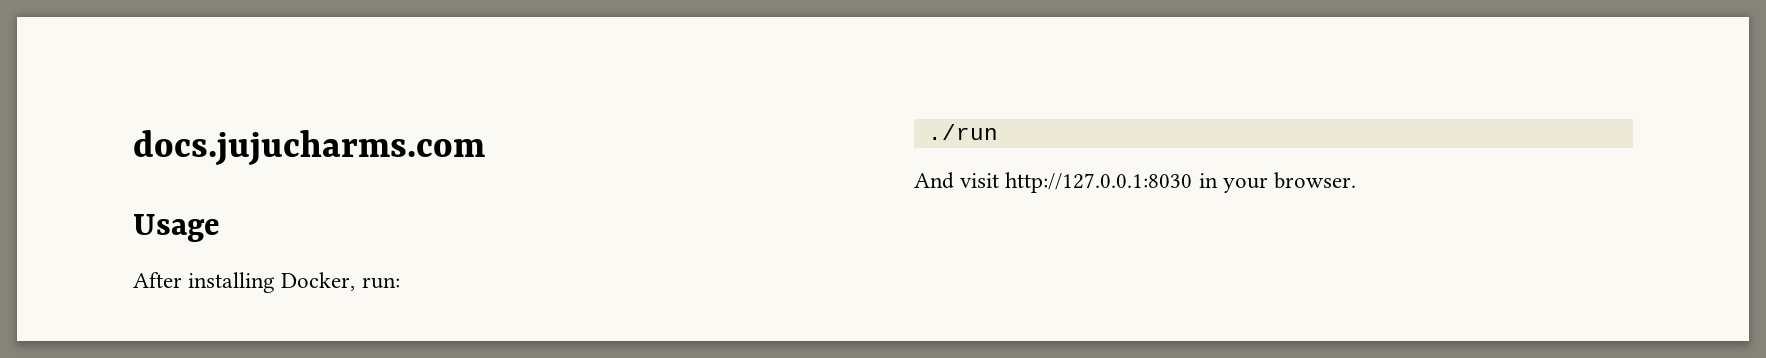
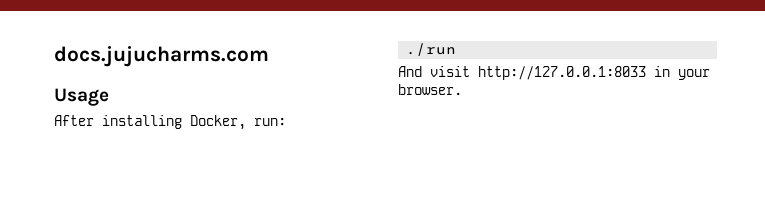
- And visit http://127.0.0.1:8030 in your browser.
+ And visit http://127.0.0.1:8033 in your browser.

